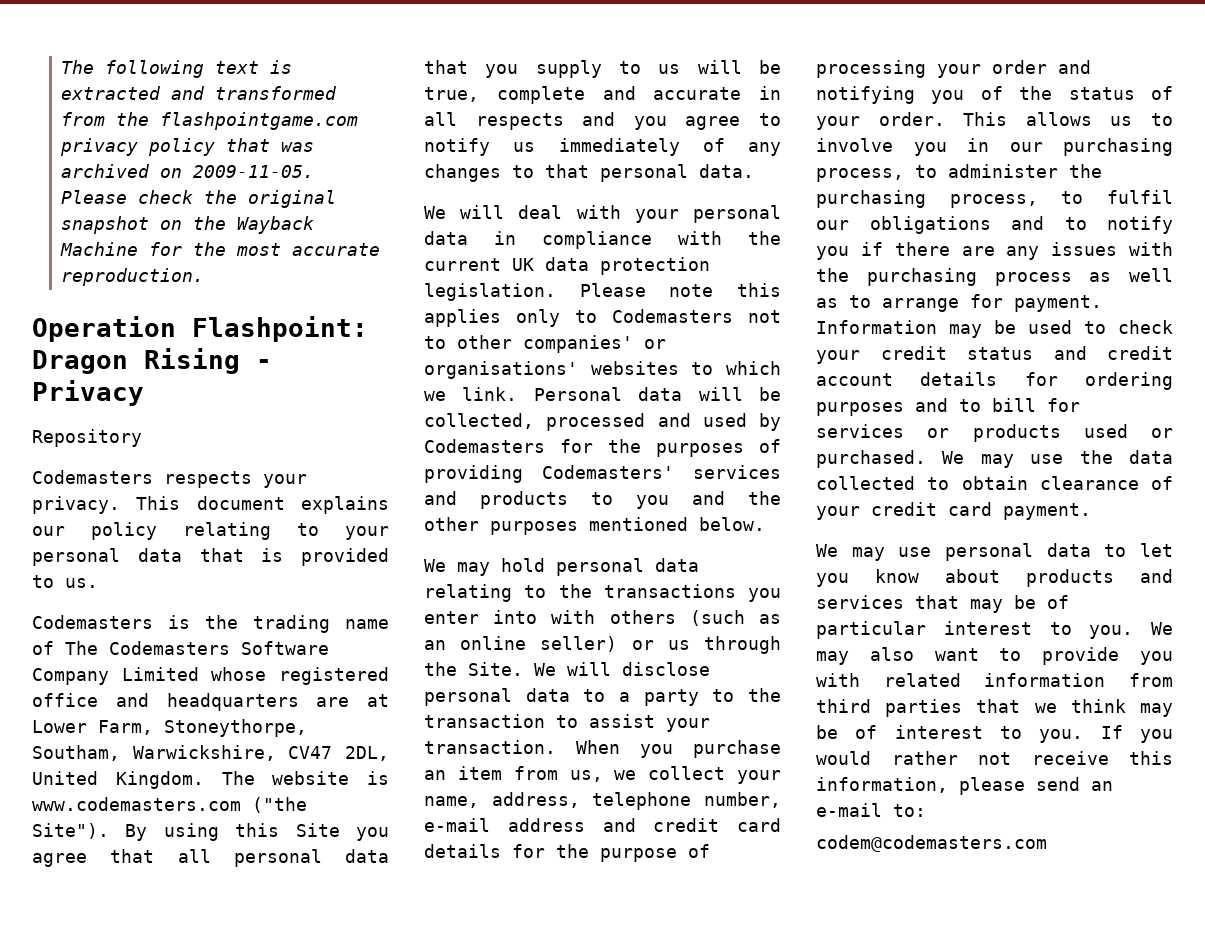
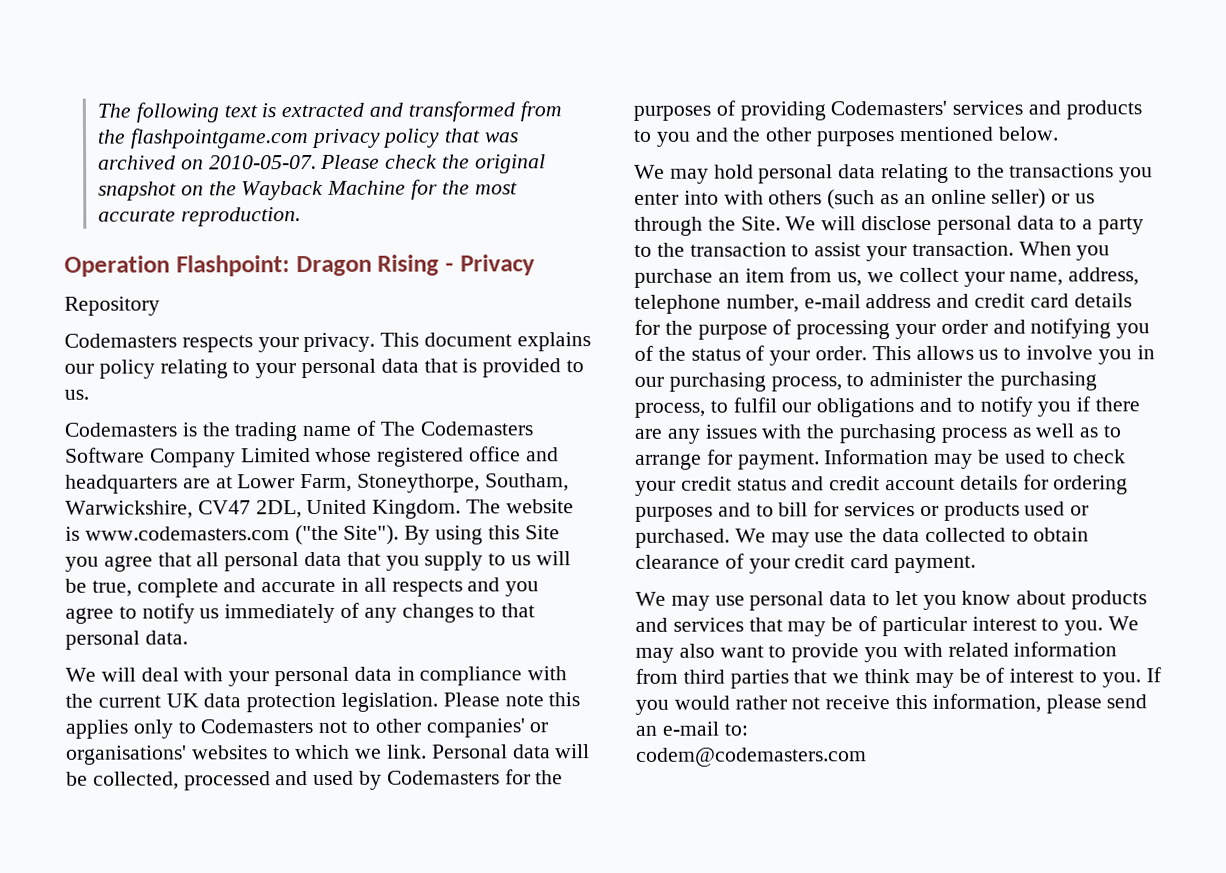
- The following text is extracted and transformed from the flashpointgame.com privacy policy that was archived on 2009-11-05.
+ The following text is extracted and transformed from the flashpointgame.com privacy policy that was archived on 2010-05-07.

